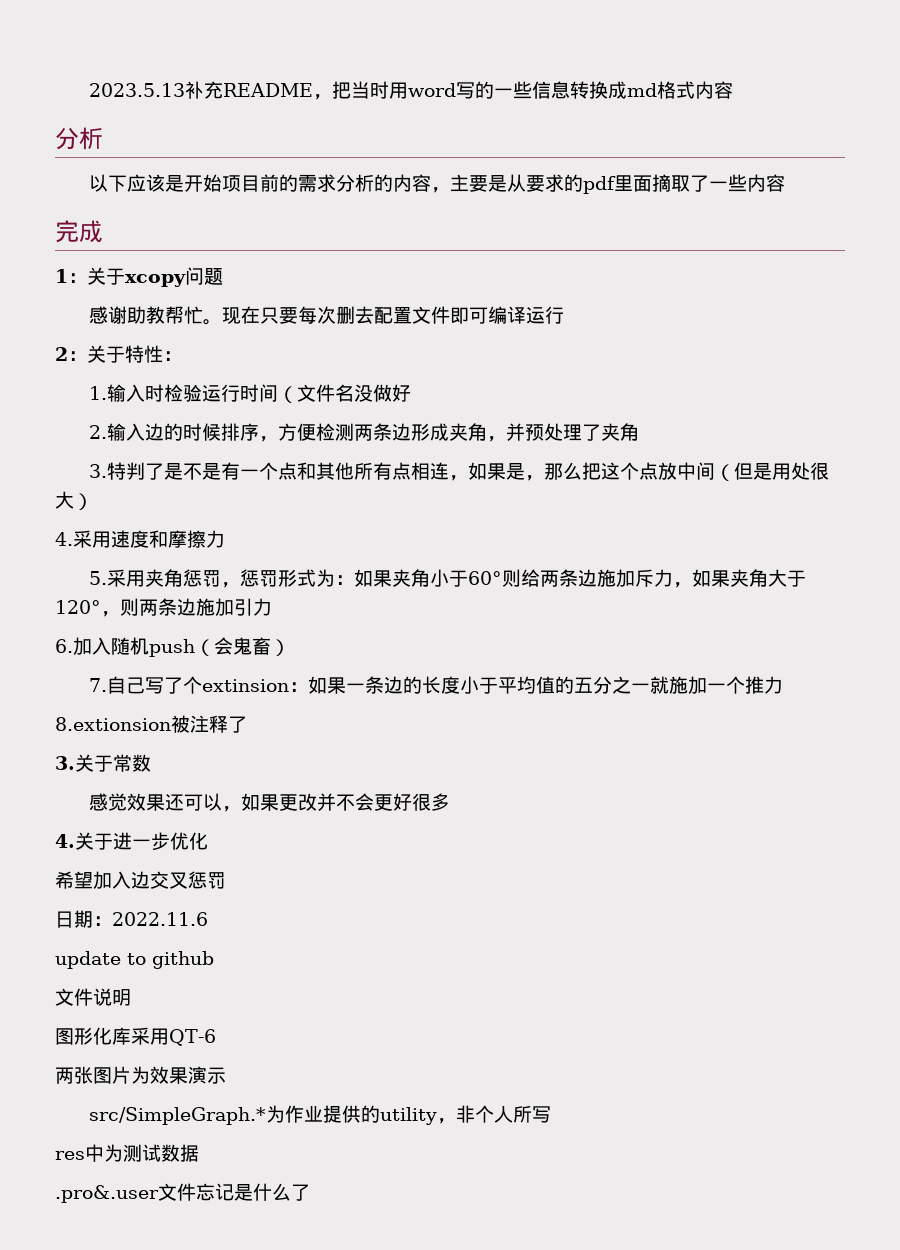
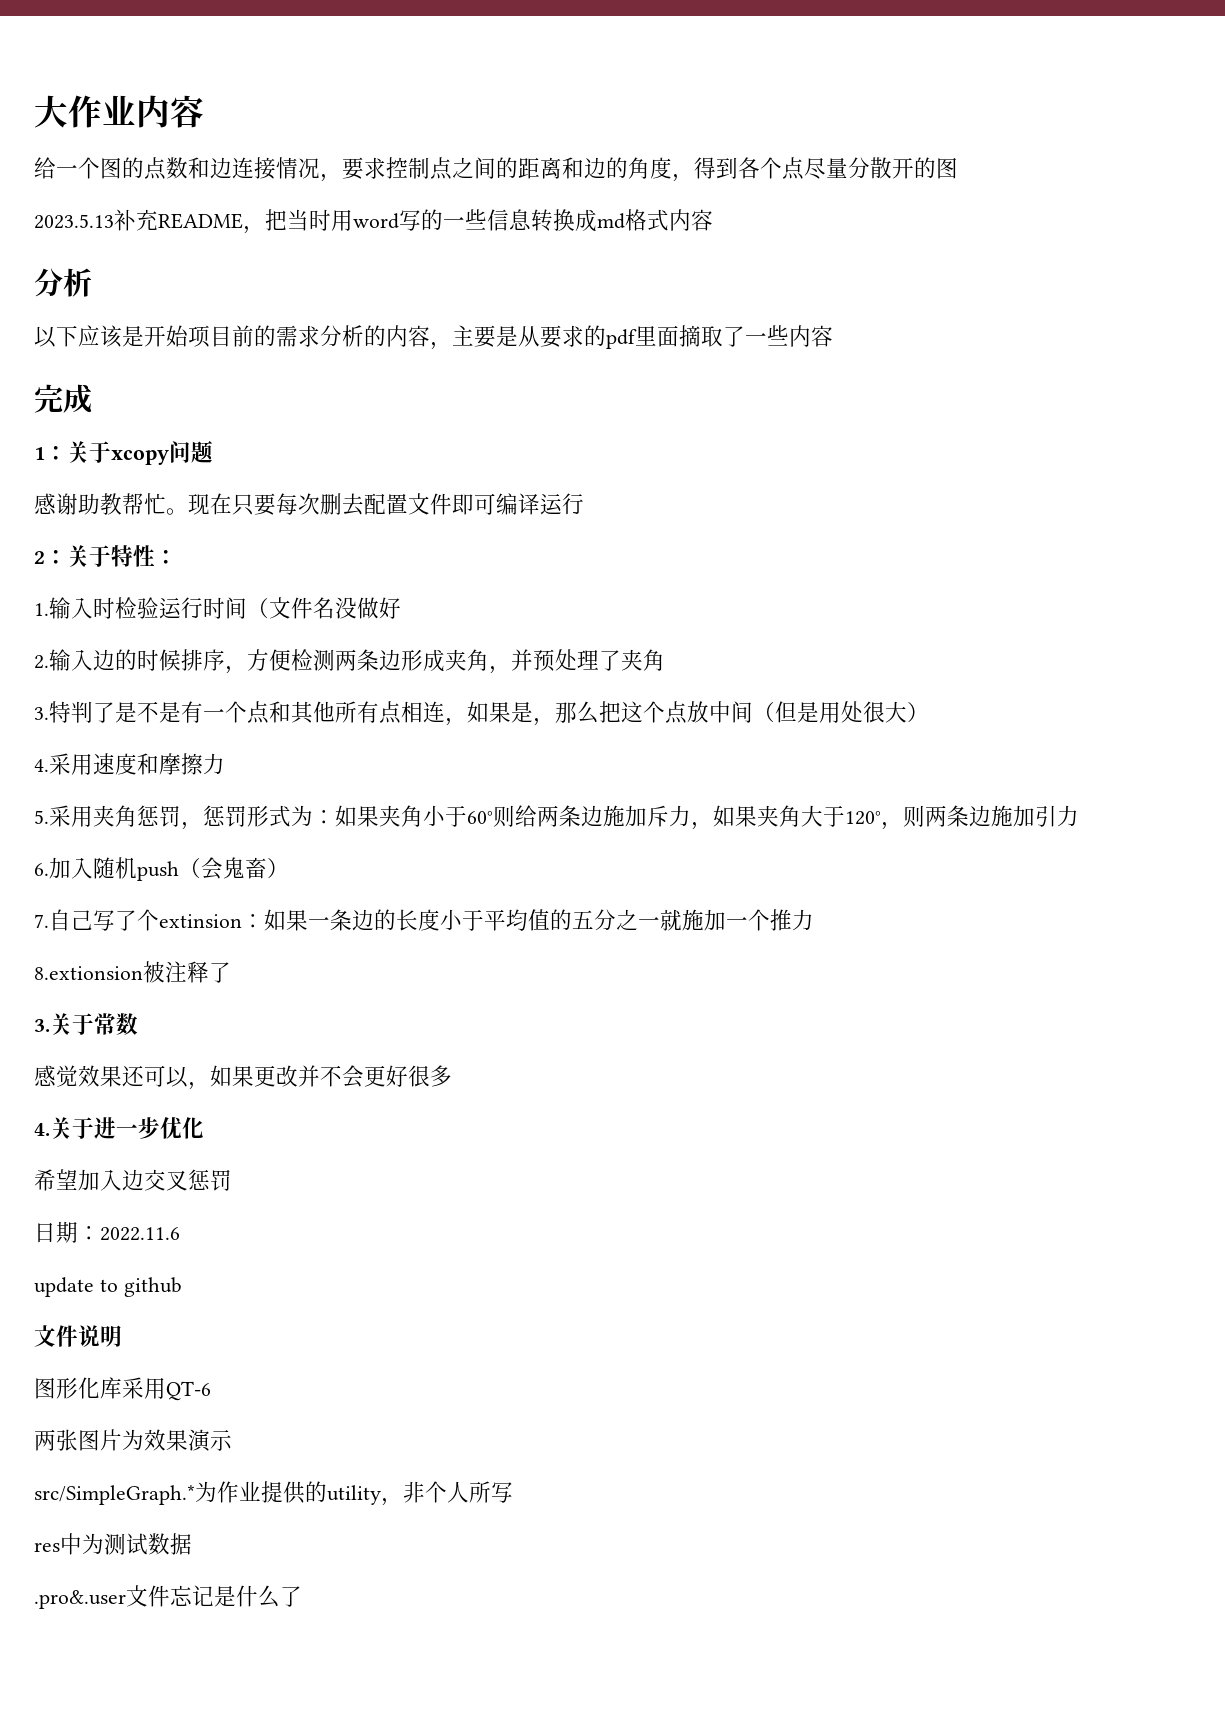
+ 大作业内容
+ 给一个图的点数和边连接情况，要求控制点之间的距离和边的角度，得到各个点尽量分散开的图

